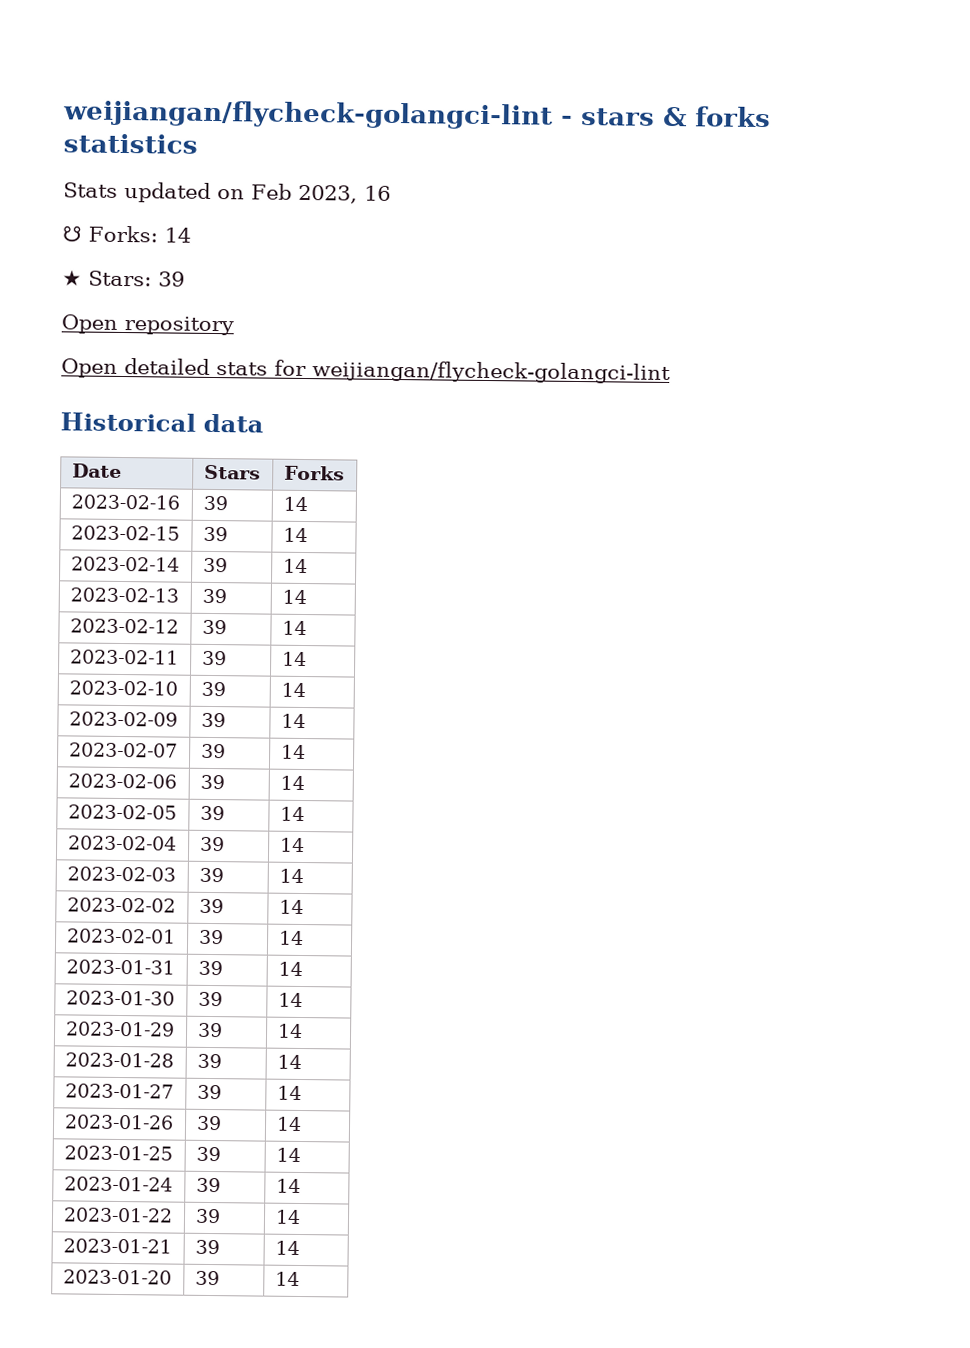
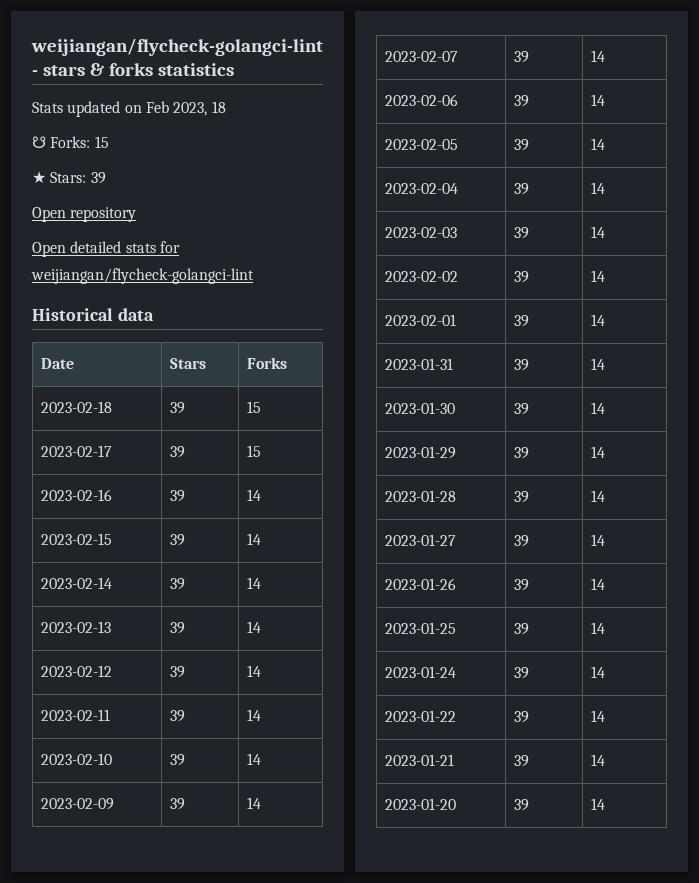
- Stats updated on Feb 2023, 16
+ Stats updated on Feb 2023, 18
- ☋ Forks: 14
+ ☋ Forks: 15
+ 2023-02-18 | 39 | 15
+ 2023-02-17 | 39 | 15

